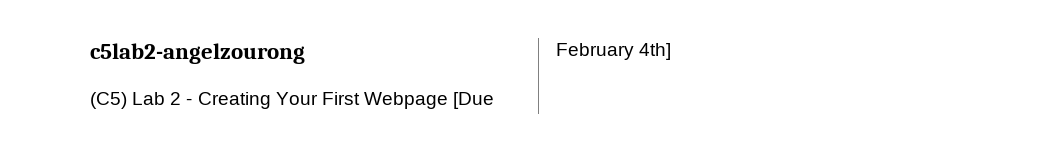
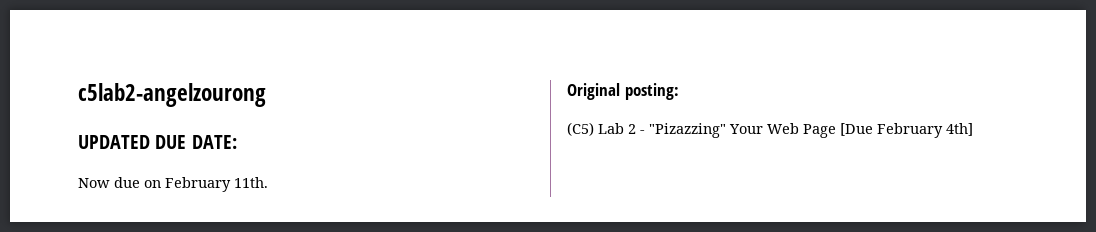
+ UPDATED DUE DATE:
+ Now due on February 11th.
+ Original posting:
- (C5) Lab 2 - Creating Your First Webpage [Due February 4th]
+ (C5) Lab 2 - "Pizazzing" Your Web Page [Due February 4th]

